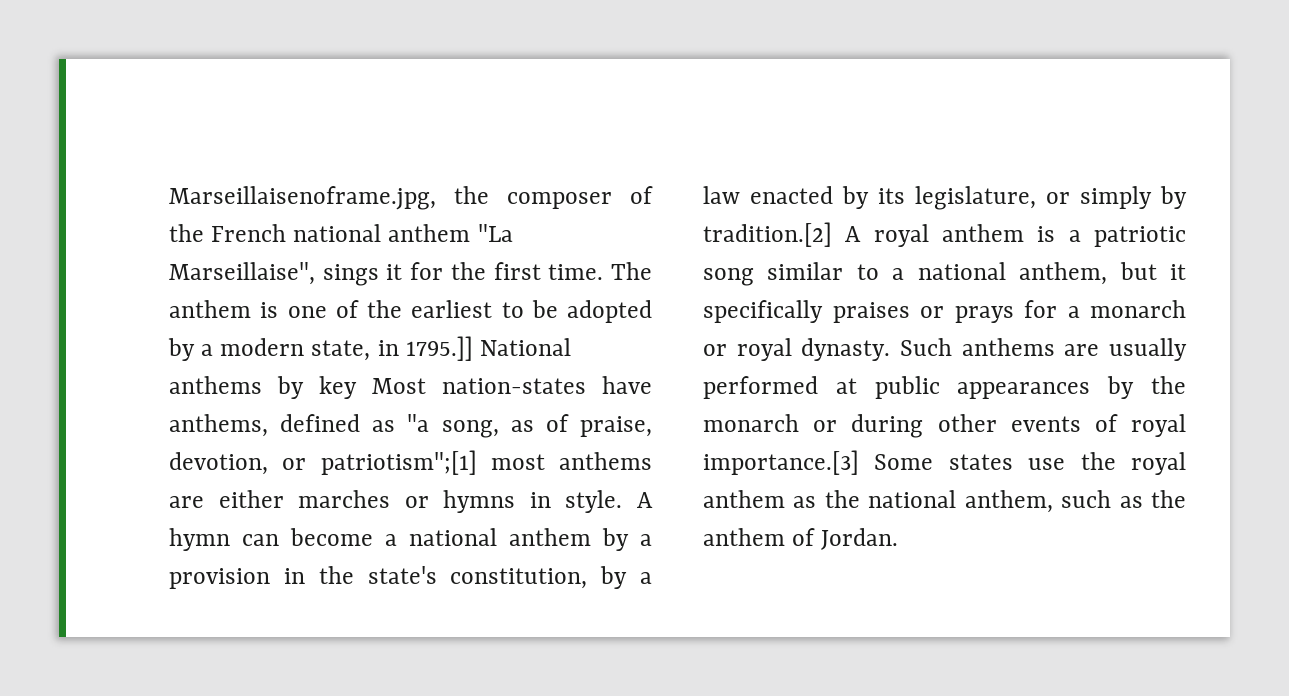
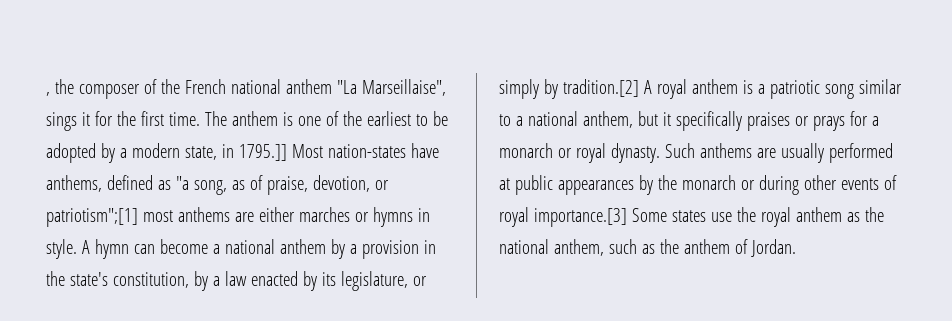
- Marseillaisenoframe.jpg, the composer of the French national anthem "La Marseillaise", sings it for the first time.
+ , the composer of the French national anthem "La Marseillaise", sings it for the first time.
- National anthems by key Most nation-states have anthems, defined as "a song, as of praise, devotion, or patriotism";[1] most anthems are either marches or hymns in style.
+ Most nation-states have anthems, defined as "a song, as of praise, devotion, or patriotism";[1] most anthems are either marches or hymns in style.

